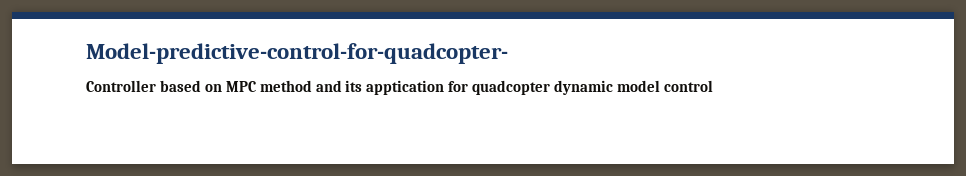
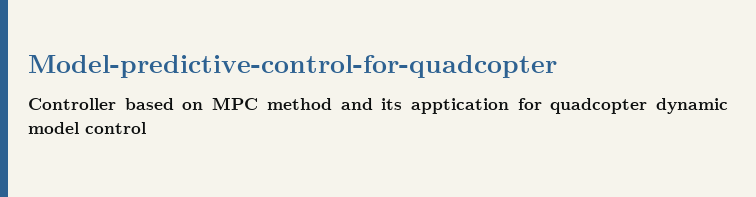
- Model-predictive-control-for-quadcopter-
+ Model-predictive-control-for-quadcopter

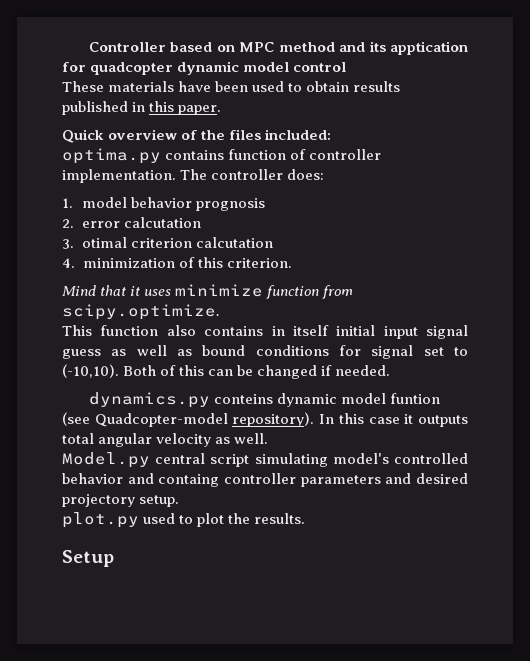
- Model-predictive-control-for-quadcopter
+ These materials have been used to obtain results published in this paper.
+ Quick overview of the files included:
+ optima.py contains function of controller implementation. The controller does:
+ 1. model behavior prognosis
+ 2. error calcutation
+ 3. otimal criterion calcutation
+ 4. minimization of this criterion.
+ Mind that it uses minimize function from scipy.optimize.
+ This function also contains in itself initial input signal guess as well as bound conditions for signal set to (-10,10). Both of this can be changed if needed.
+ dynamics.py conteins dynamic model funtion (see Quadcopter-model repository). In this case it outputs total angular velocity as well.
+ Model.py central script simulating model's controlled behavior and containg controller parameters and desired projectory setup.
+ plot.py used to plot the results.
+ Setup

